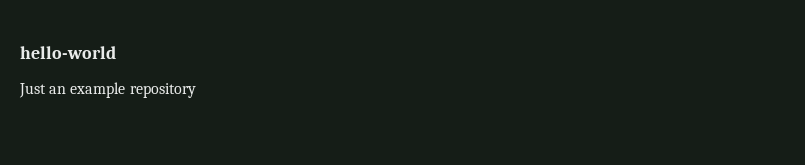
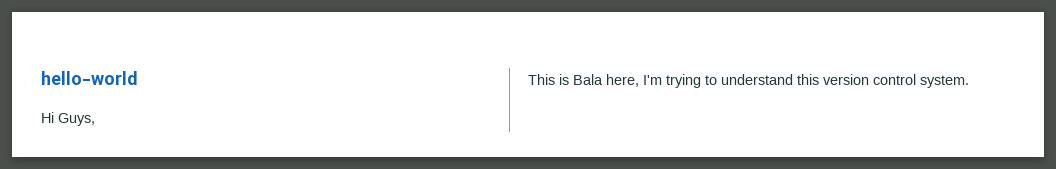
- Just an example repository
+ Hi Guys,
+ This is Bala here, I'm trying to understand this version control system.

